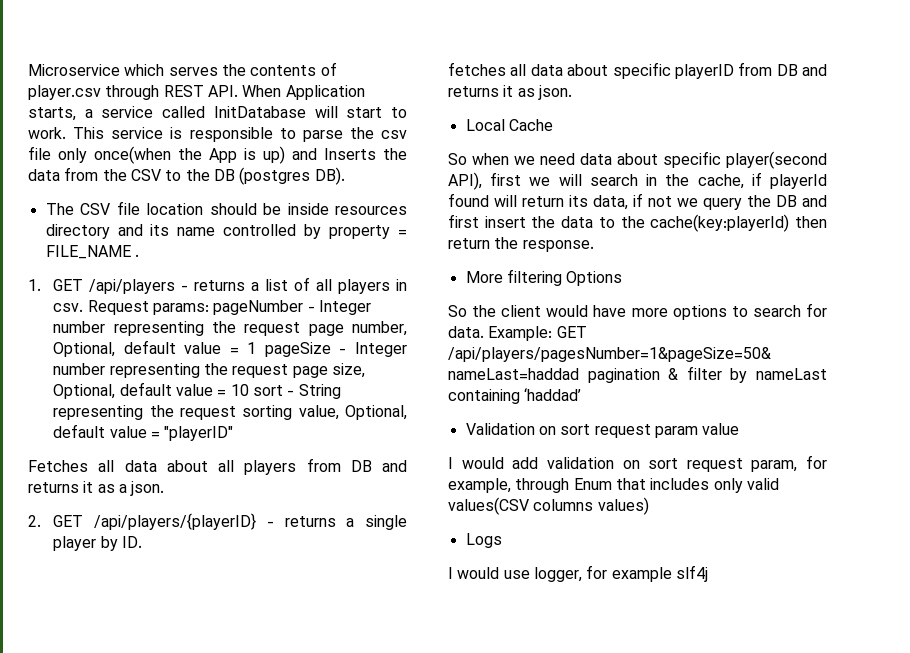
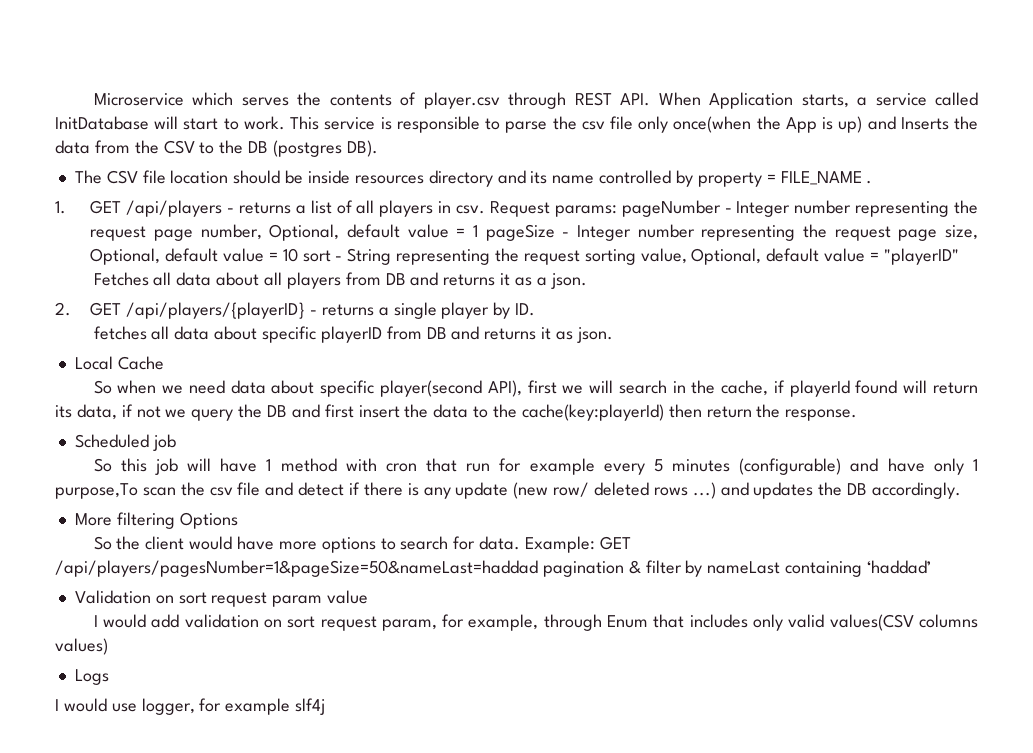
+ Scheduled job
+ So this job will have 1 method with cron that run for example every 5 minutes (configurable) and have only 1 purpose,To scan the csv file and detect if there is any update (new row/ deleted rows ...) and updates the DB accordingly.

